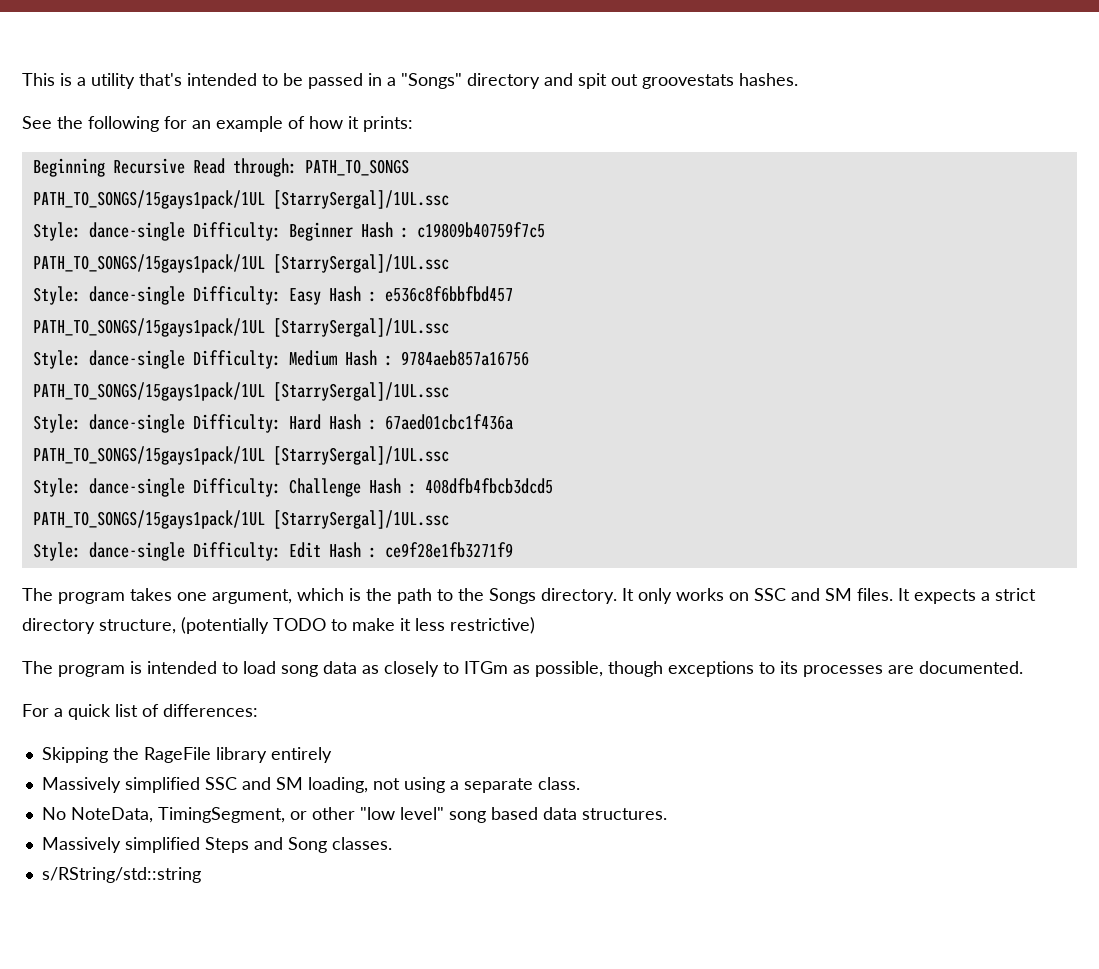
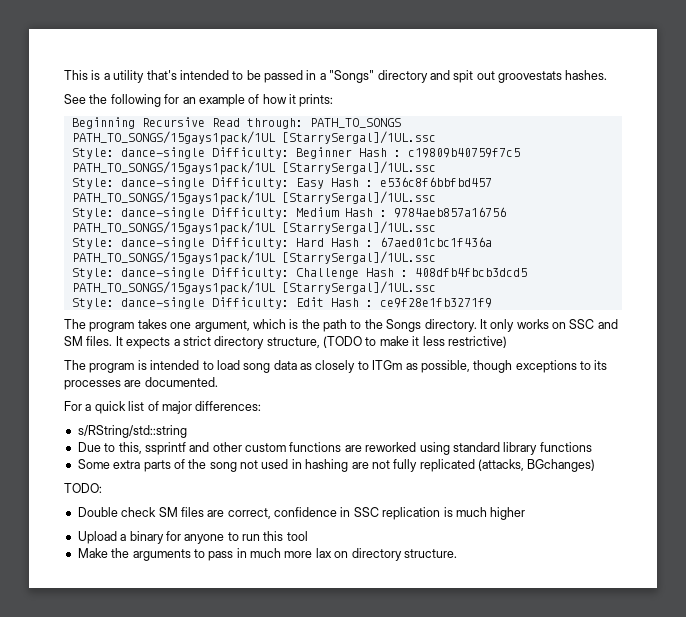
- It expects a strict directory structure, (potentially TODO to make it less restrictive)
+ It expects a strict directory structure, (TODO to make it less restrictive)
- For a quick list of differences:
+ For a quick list of major differences:
- Skipping the RageFile library entirely
- Massively simplified SSC and SM loading, not using a separate class.
- No NoteData, TimingSegment, or other "low level" song based data structures.
- Massively simplified Steps and Song classes.
  s/RString/std::string
+ Due to this, ssprintf and other custom functions are reworked using standard library functions
+ Some extra parts of the song not used in hashing are not fully replicated (attacks, BGchanges)
+ TODO:
+ Double check SM files are correct, confidence in SSC replication is much higher
+ Upload a binary for anyone to run this tool
+ Make the arguments to pass in much more lax on directory structure.

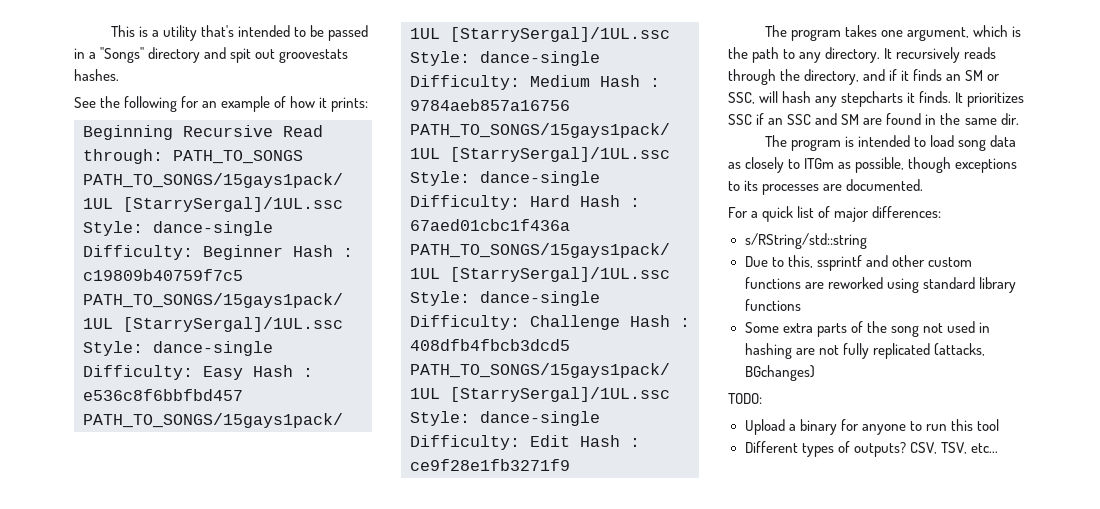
- The program takes one argument, which is the path to the Songs directory. It only works on SSC and SM files. It expects a strict directory structure, (TODO to make it less restrictive)
+ The program takes one argument, which is the path to any directory. It recursively reads through the directory, and if it finds an SM or SSC, will hash any stepcharts it finds. It prioritizes SSC if an SSC and SM are found in the same dir.
- Double check SM files are correct, confidence in SSC replication is much higher
- Make the arguments to pass in much more lax on directory structure.
+ Different types of outputs? CSV, TSV, etc...

